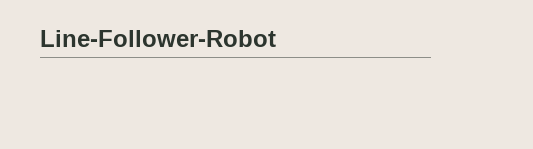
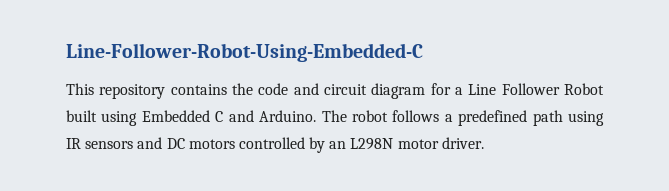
- Line-Follower-Robot
+ Line-Follower-Robot-Using-Embedded-C
+ This repository contains the code and circuit diagram for a Line Follower Robot built using Embedded C and Arduino. The robot follows a predefined path using IR sensors and DC motors controlled by an L298N motor driver.

